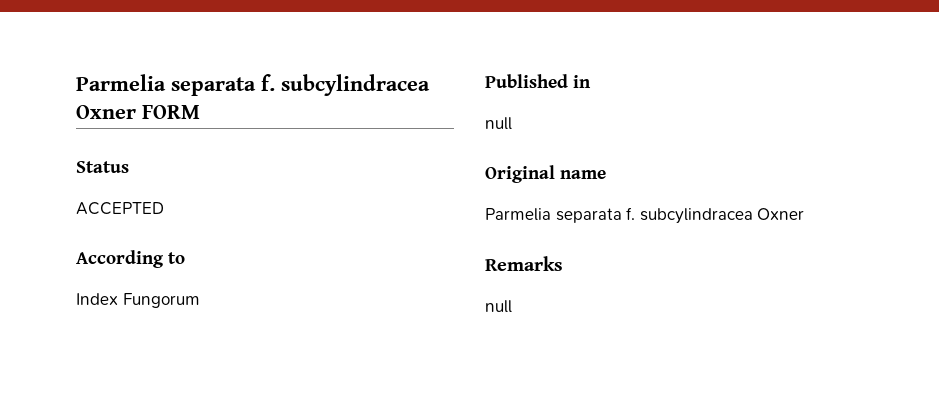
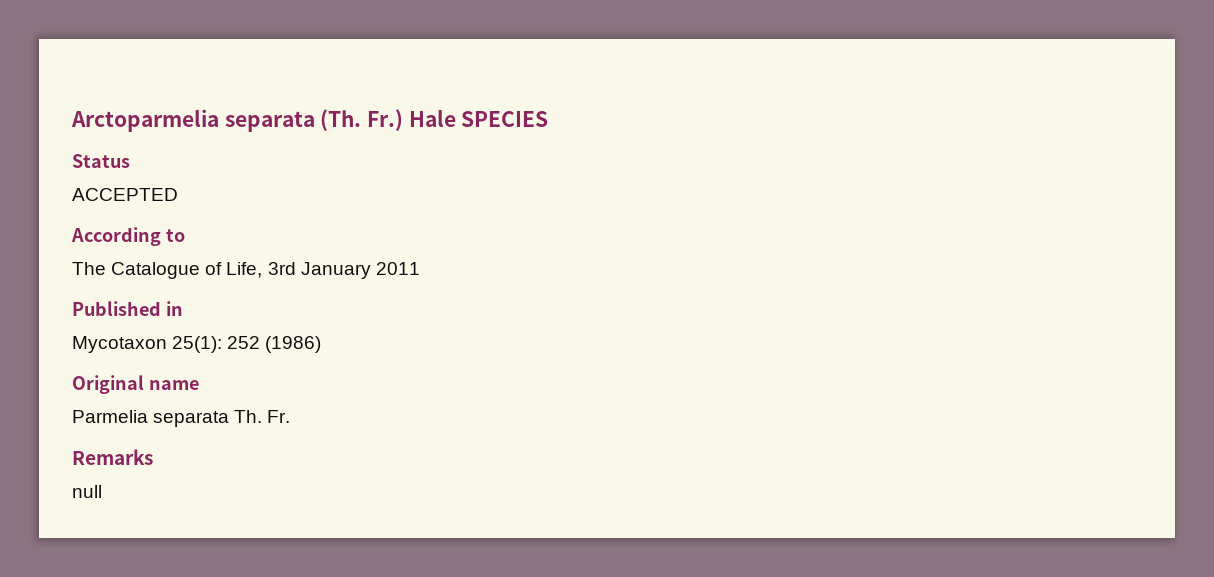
- Parmelia separata f. subcylindracea Oxner FORM
+ Arctoparmelia separata (Th. Fr.) Hale SPECIES
  Status
  ACCEPTED
  According to
- Index Fungorum
+ The Catalogue of Life, 3rd January 2011
  Published in
- null
+ Mycotaxon 25(1): 252 (1986)
  Original name
- Parmelia separata f. subcylindracea Oxner
+ Parmelia separata Th. Fr.

